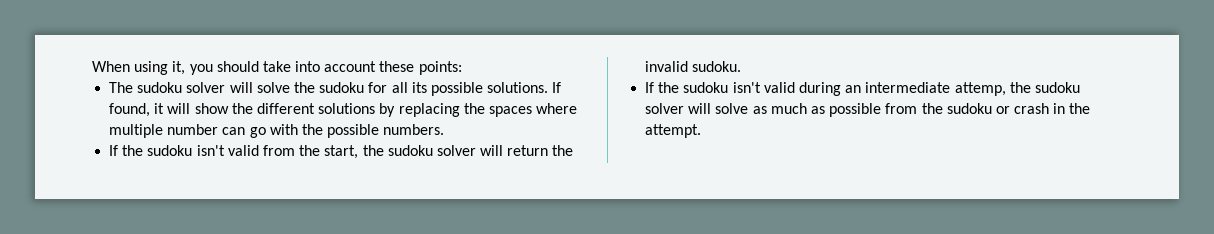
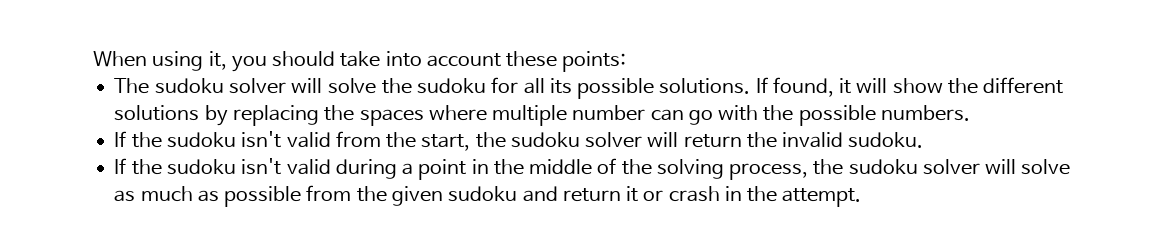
- If the sudoku isn't valid during an intermediate attemp, the sudoku solver will solve as much as possible from the sudoku or crash in the attempt.
+ If the sudoku isn't valid during a point in the middle of the solving process, the sudoku solver will solve as much as possible from the given sudoku and return it or crash in the attempt.

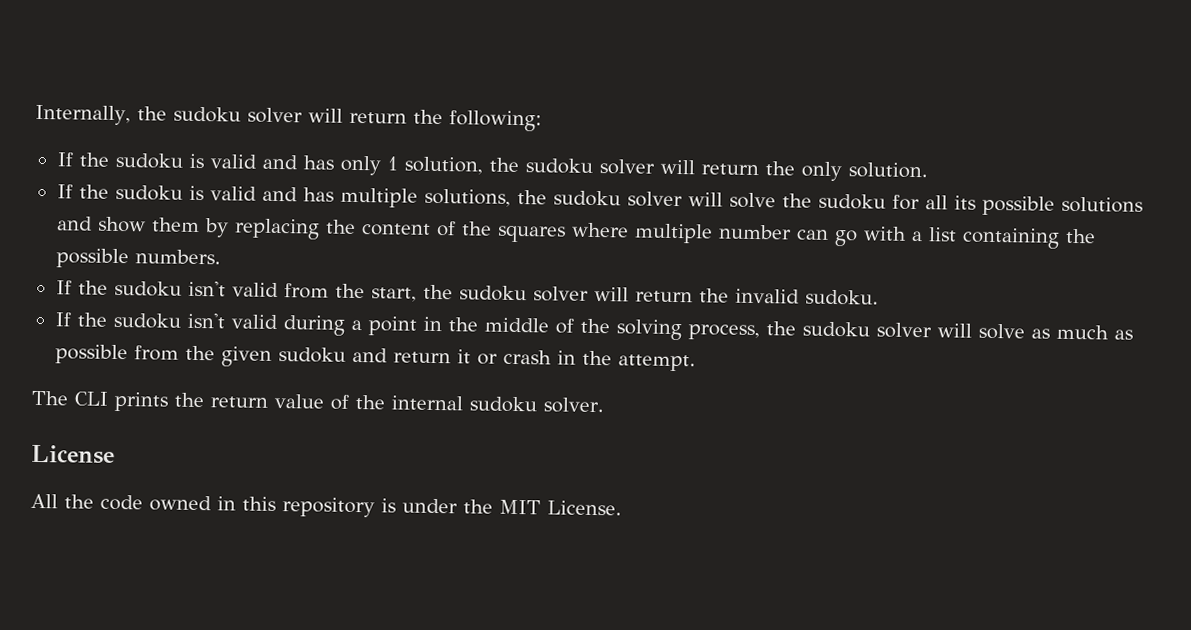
- When using it, you should take into account these points:
- The sudoku solver will solve the sudoku for all its possible solutions. If found, it will show the different solutions by replacing the spaces where multiple number can go with the possible numbers.
+ Internally, the sudoku solver will return the following:
+ If the sudoku is valid and has only 1 solution, the sudoku solver will return the only solution.
+ If the sudoku is valid and has multiple solutions, the sudoku solver will solve the sudoku for all its possible solutions and show them by replacing the content of the squares where multiple number can go with a list containing the possible numbers.
+ The CLI prints the return value of the internal sudoku solver.
+ License
+ All the code owned in this repository is under the MIT License.

